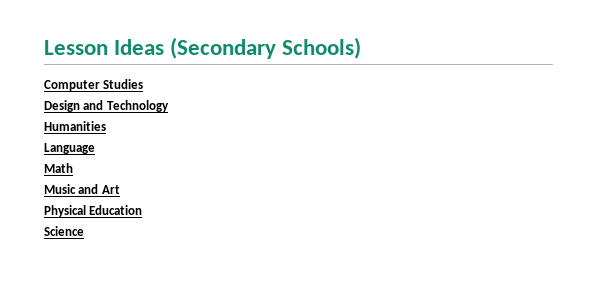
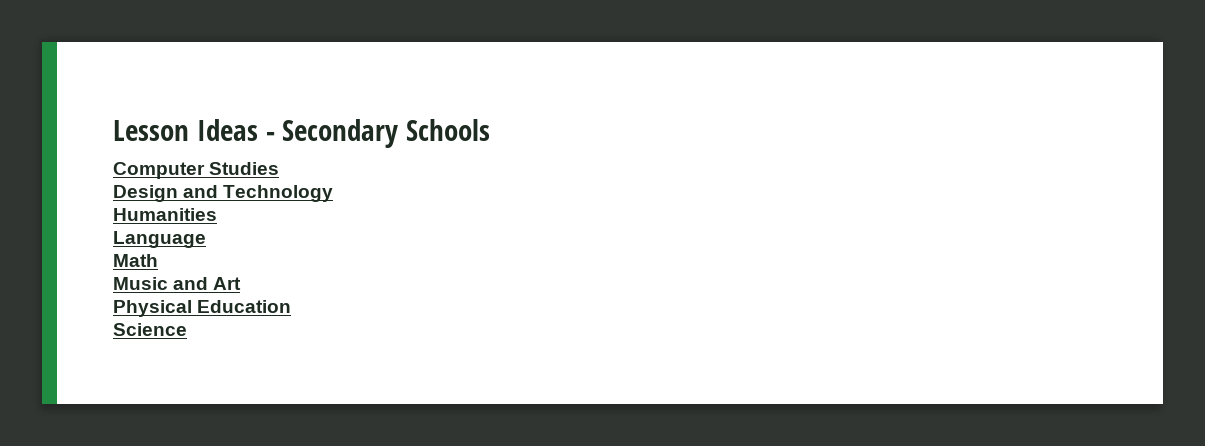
- Lesson Ideas (Secondary Schools)
+ Lesson Ideas - Secondary Schools

